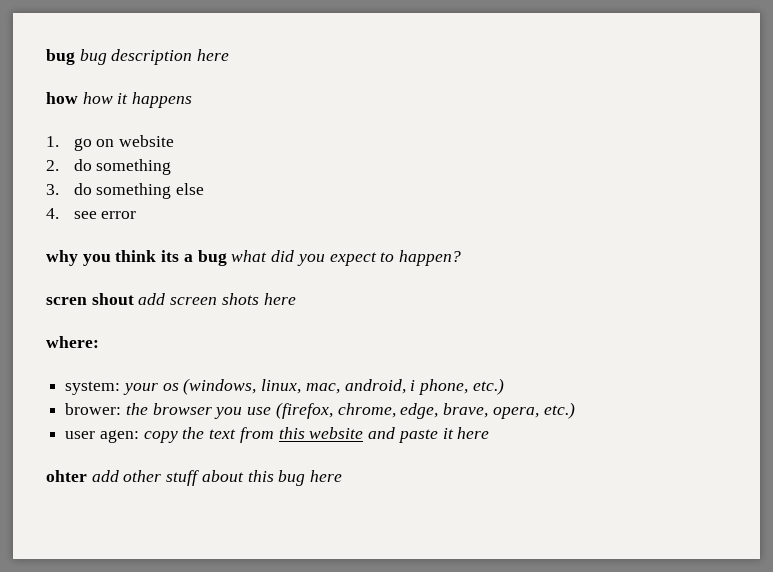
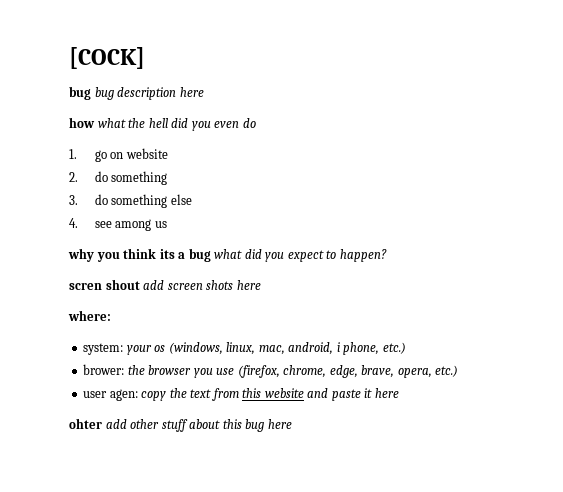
+ [COCK]
- how how it happens
+ how what the hell did you even do
- 4. see error
+ 4. see among us

